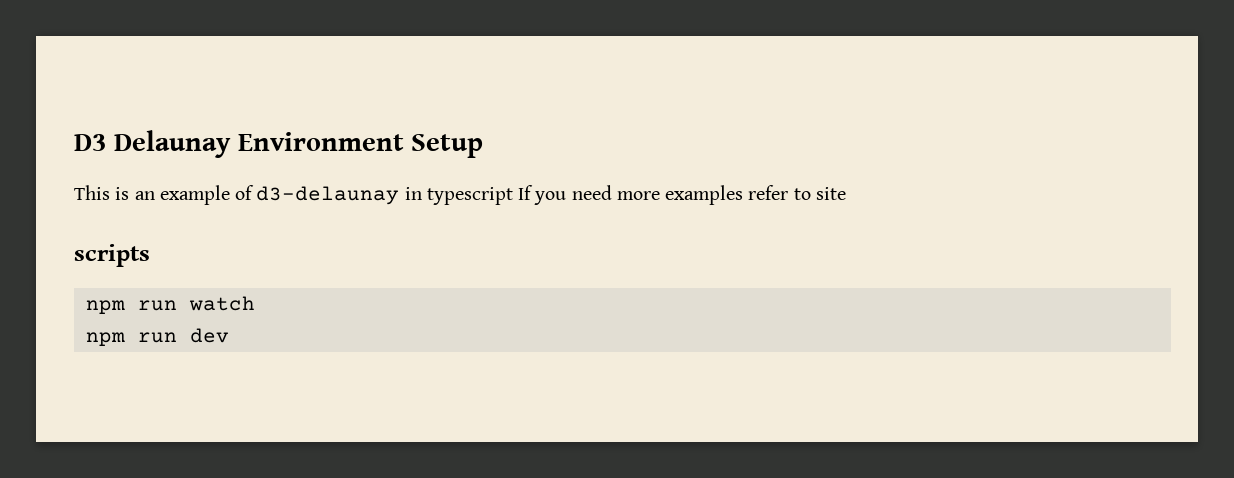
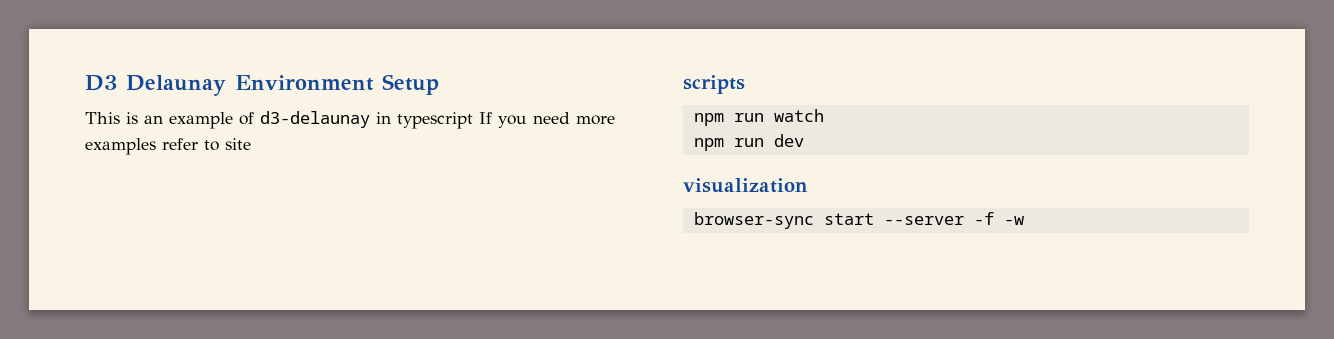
+ visualization
+ browser-sync start --server -f -w

